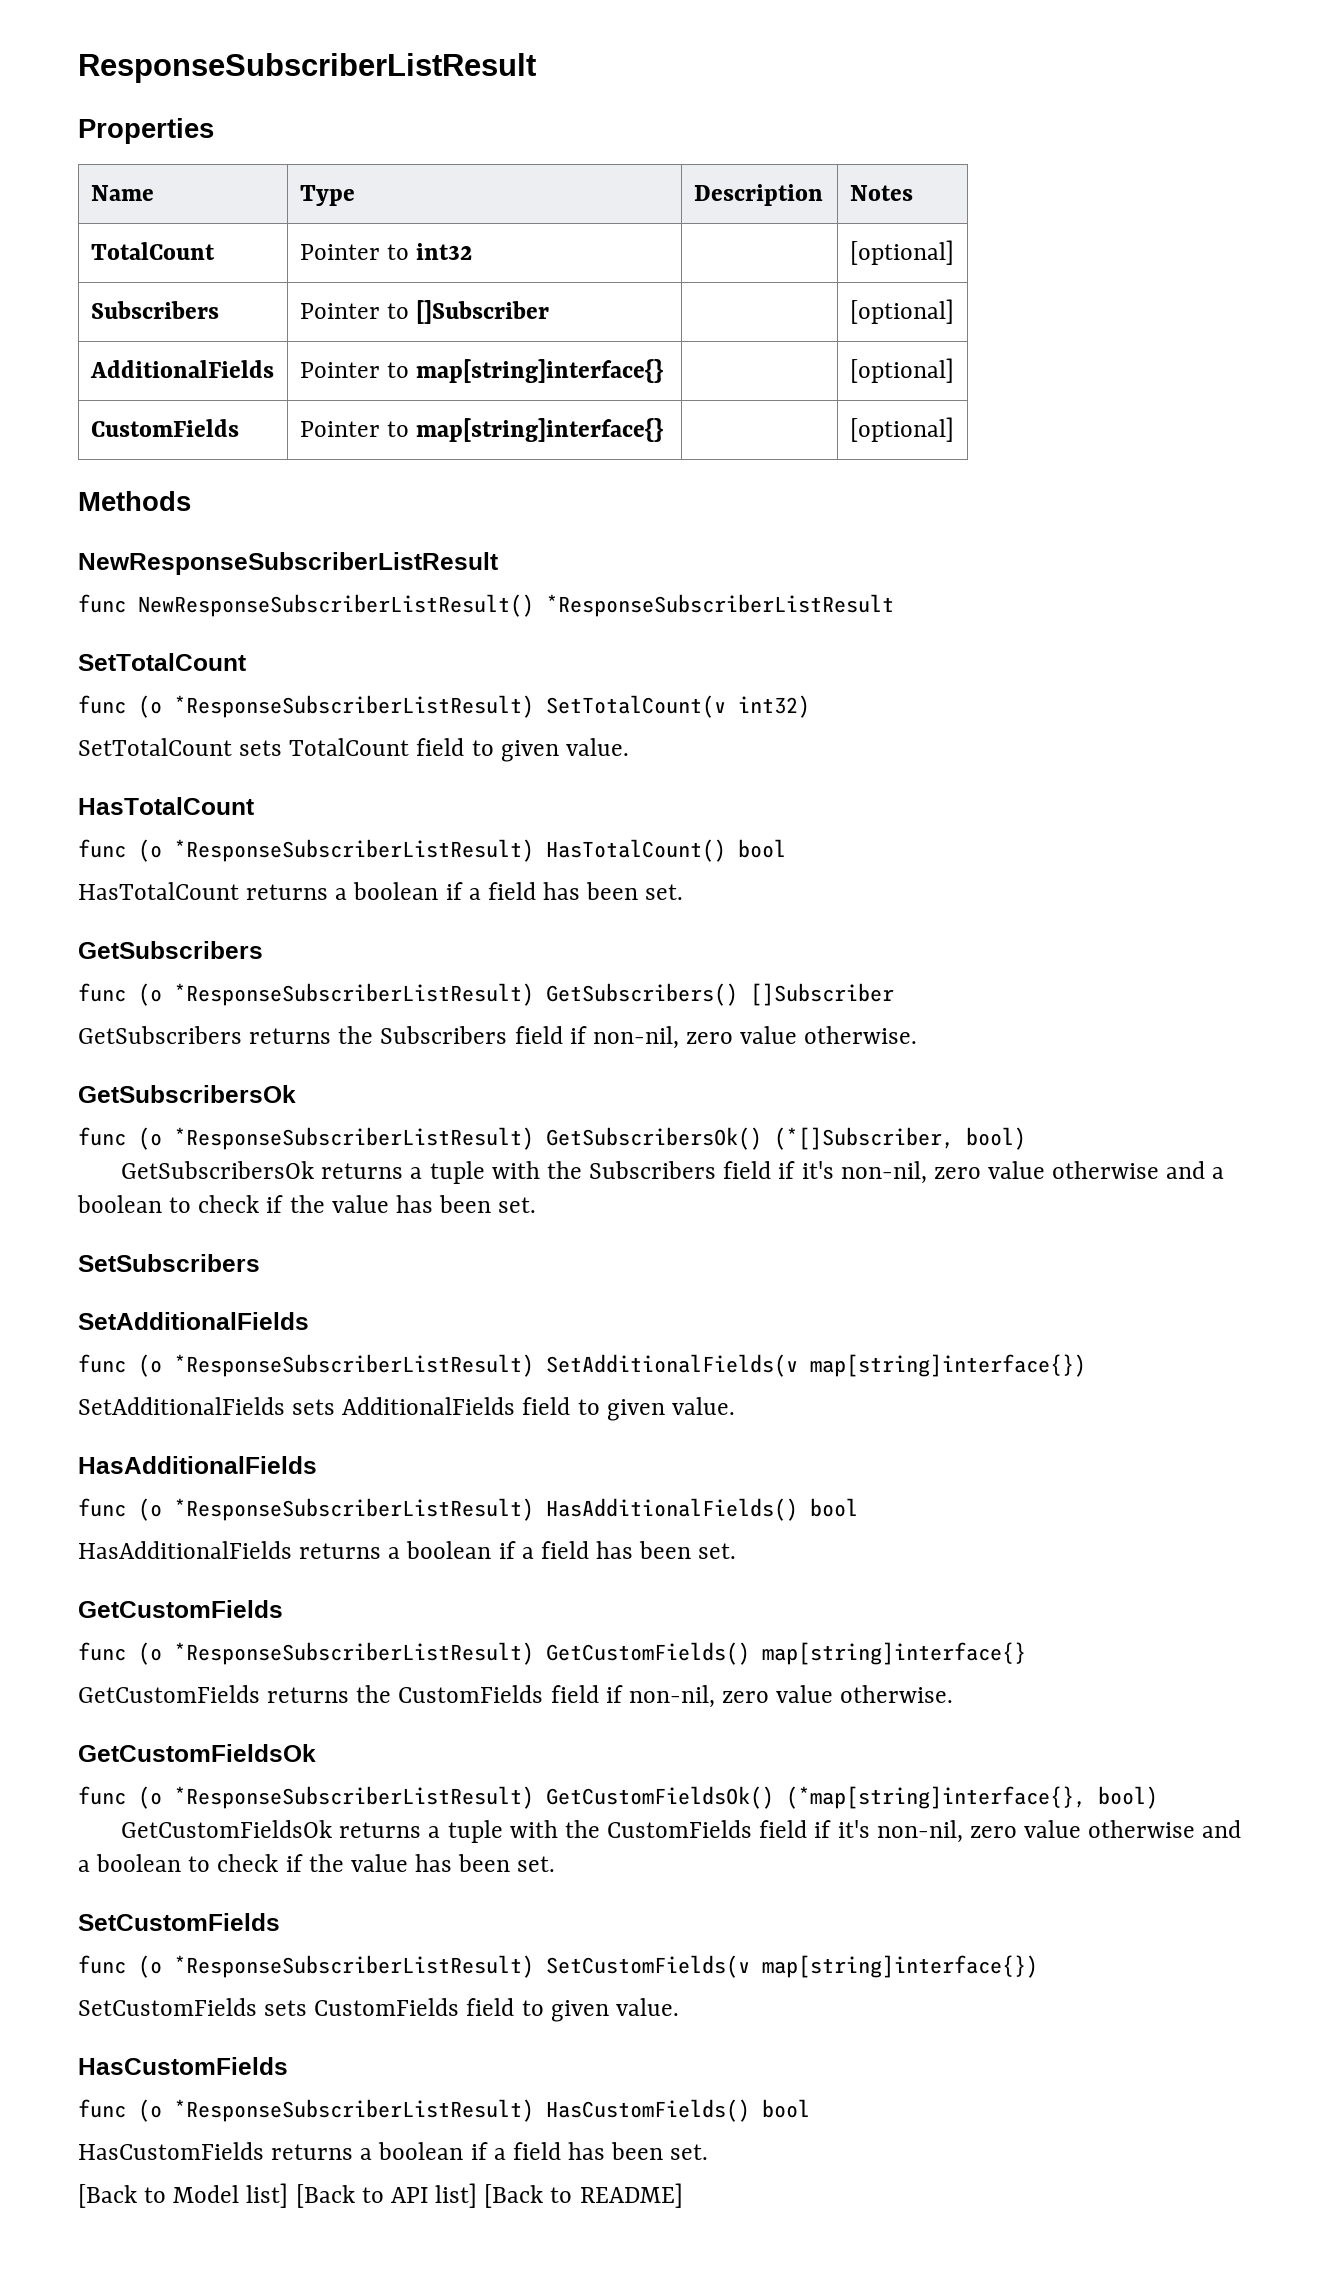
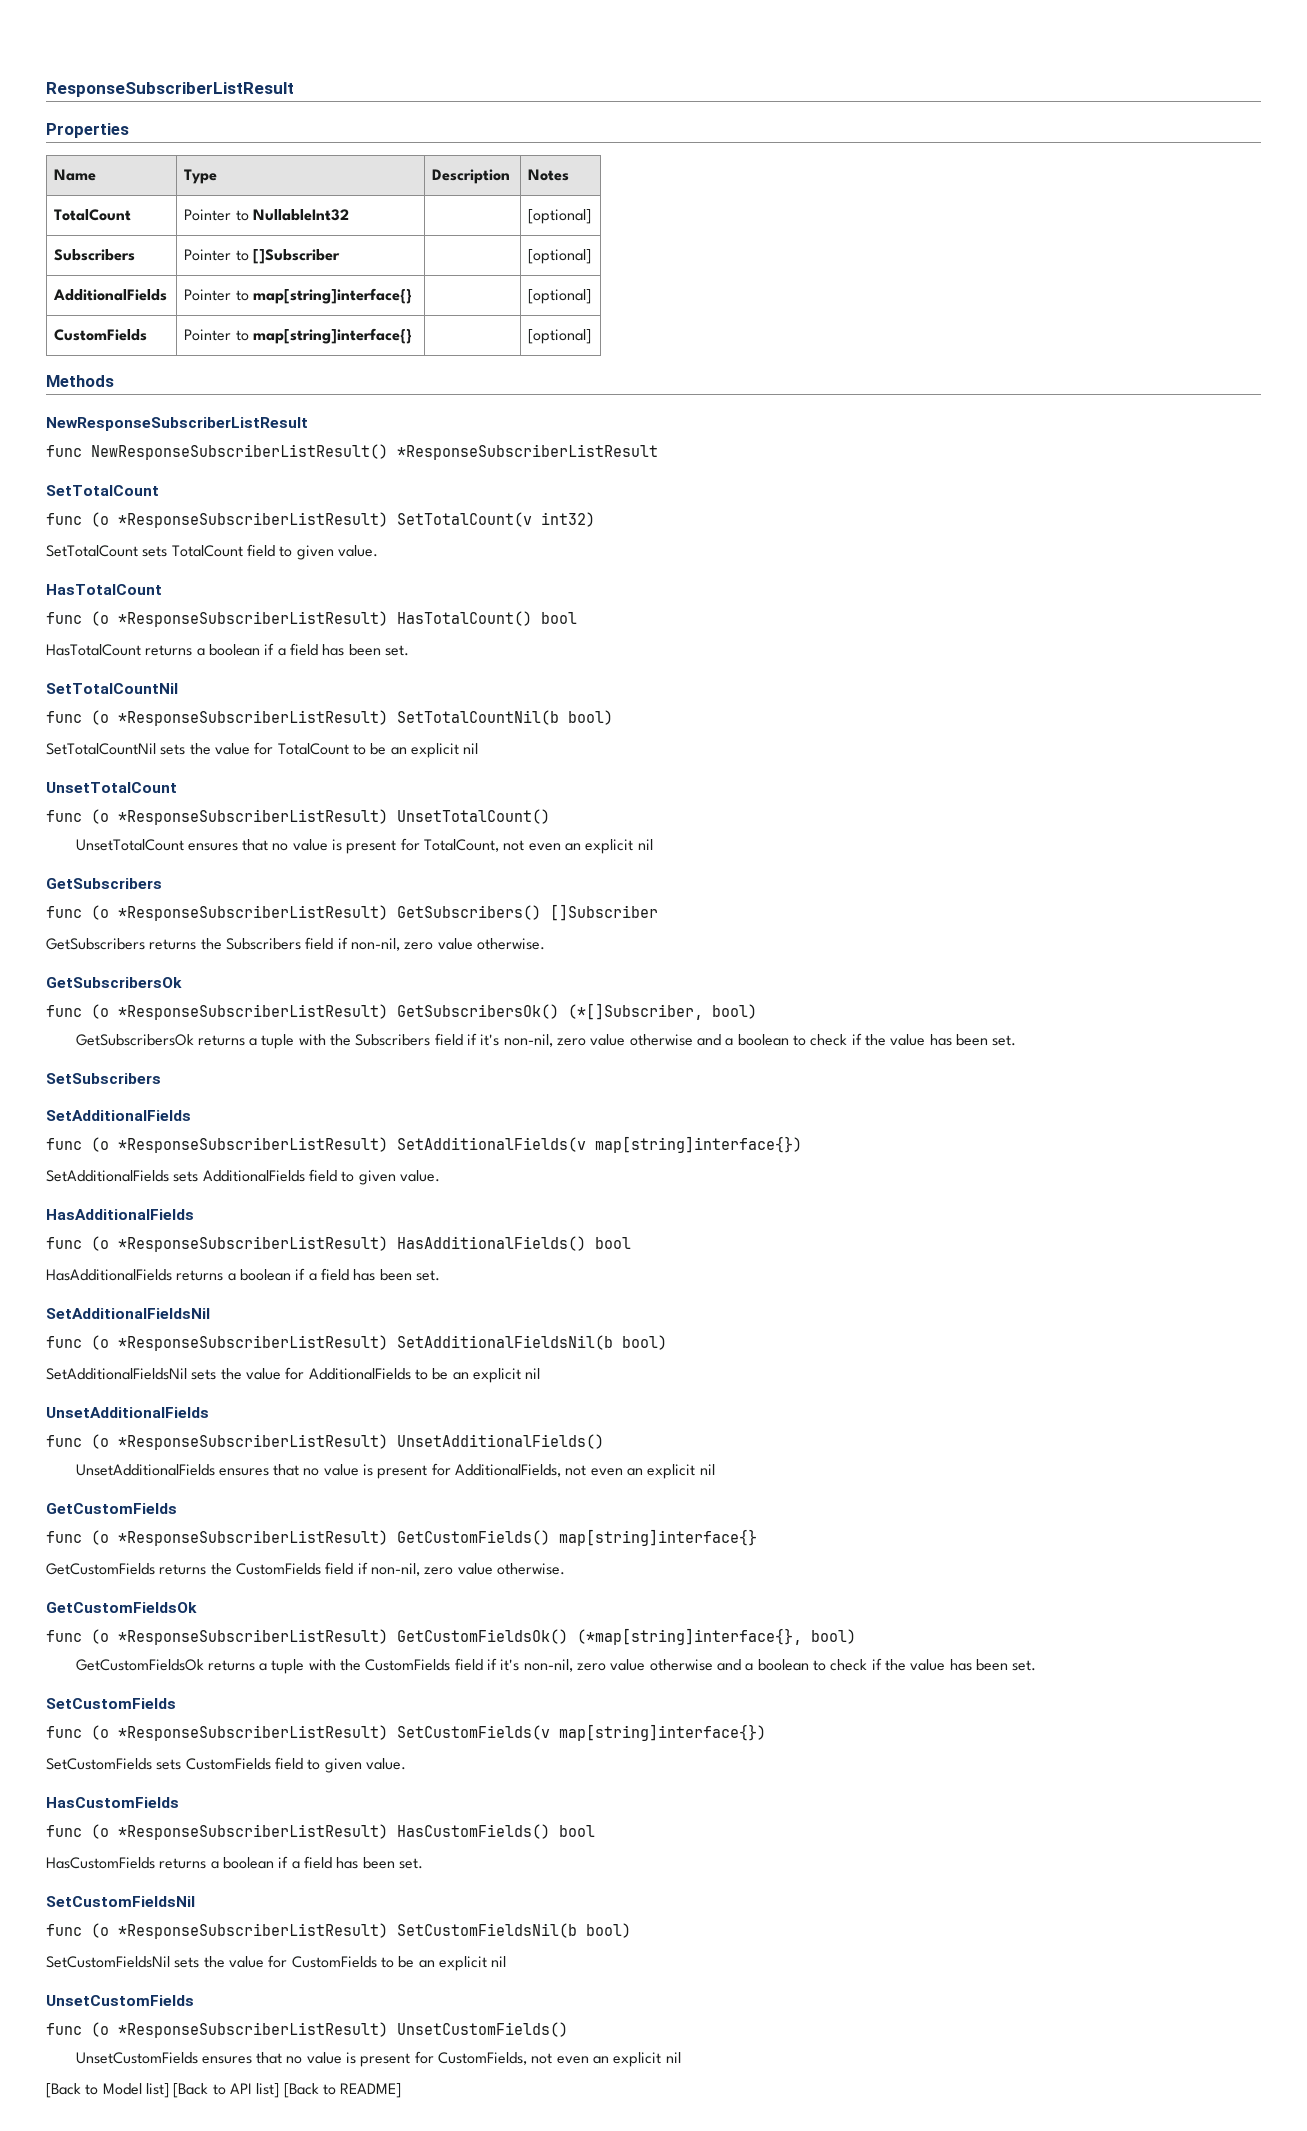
- TotalCount | Pointer to int32 | | [optional]
+ TotalCount | Pointer to NullableInt32 | | [optional]
  HasTotalCount returns a boolean if a field has been set.
+ SetTotalCountNil
+ func (o *ResponseSubscriberListResult) SetTotalCountNil(b bool)
+ SetTotalCountNil sets the value for TotalCount to be an explicit nil
+ UnsetTotalCount
+ func (o *ResponseSubscriberListResult) UnsetTotalCount()
+ UnsetTotalCount ensures that no value is present for TotalCount, not even an explicit nil
  HasAdditionalFields returns a boolean if a field has been set.
+ SetAdditionalFieldsNil
+ func (o *ResponseSubscriberListResult) SetAdditionalFieldsNil(b bool)
+ SetAdditionalFieldsNil sets the value for AdditionalFields to be an explicit nil
+ UnsetAdditionalFields
+ func (o *ResponseSubscriberListResult) UnsetAdditionalFields()
+ UnsetAdditionalFields ensures that no value is present for AdditionalFields, not even an explicit nil
  HasCustomFields returns a boolean if a field has been set.
+ SetCustomFieldsNil
+ func (o *ResponseSubscriberListResult) SetCustomFieldsNil(b bool)
+ SetCustomFieldsNil sets the value for CustomFields to be an explicit nil
+ UnsetCustomFields
+ func (o *ResponseSubscriberListResult) UnsetCustomFields()
+ UnsetCustomFields ensures that no value is present for CustomFields, not even an explicit nil

